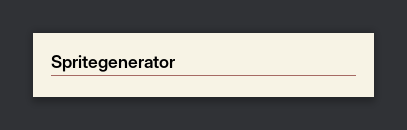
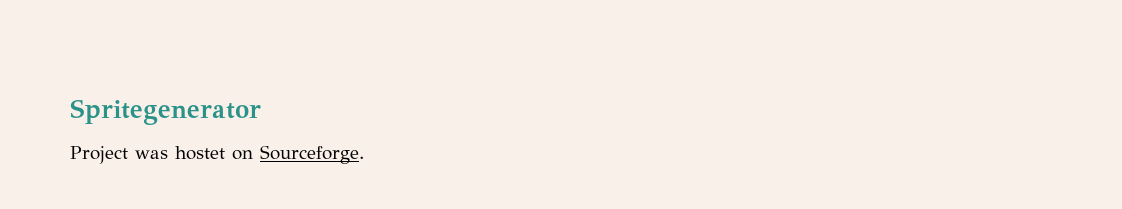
+ Project was hostet on Sourceforge.

